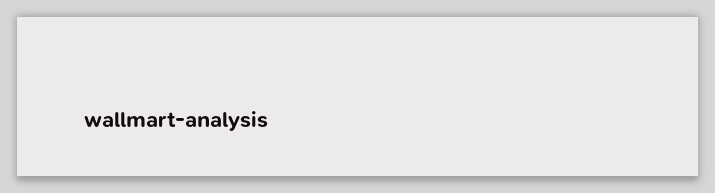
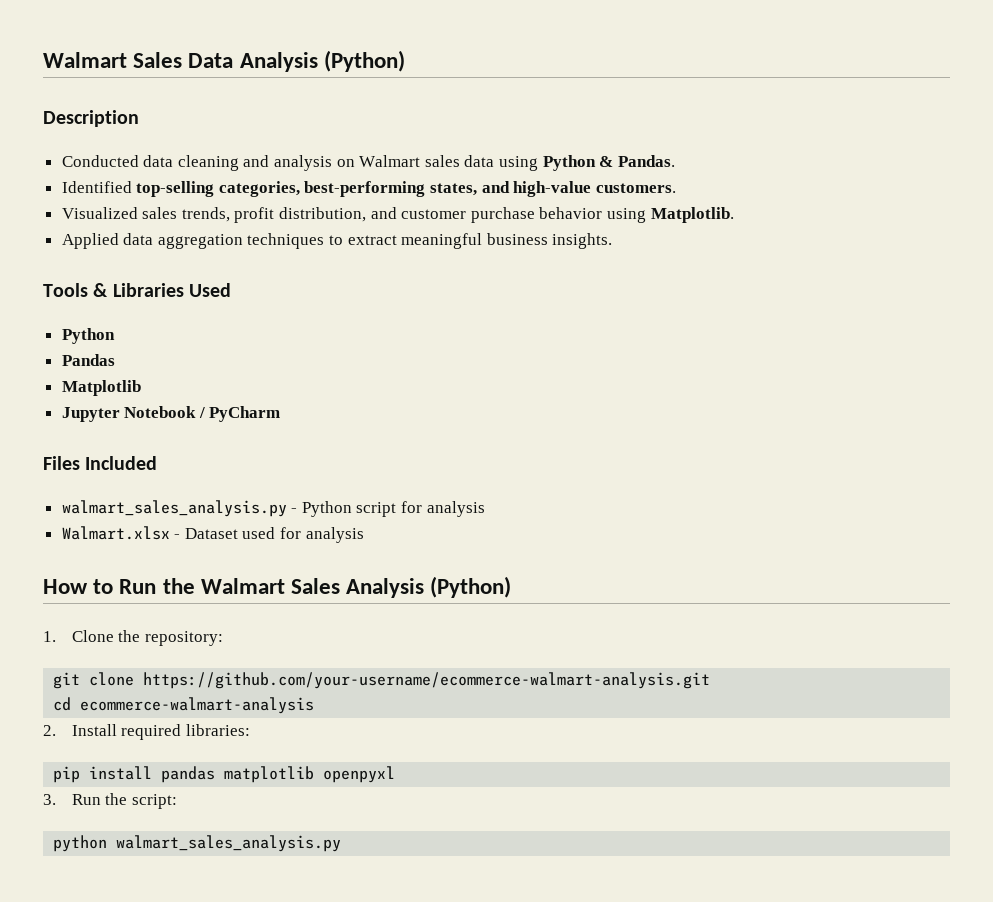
- wallmart-analysis
+ Walmart Sales Data Analysis (Python)
+ Description
+ Conducted data cleaning and analysis on Walmart sales data using Python & Pandas.
+ Identified top-selling categories, best-performing states, and high-value customers.
+ Visualized sales trends, profit distribution, and customer purchase behavior using Matplotlib.
+ Applied data aggregation techniques to extract meaningful business insights.
+ Tools & Libraries Used
+ Python
+ Pandas
+ Matplotlib
+ Jupyter Notebook / PyCharm
+ Files Included
+ walmart_sales_analysis.py - Python script for analysis
+ Walmart.xlsx - Dataset used for analysis
+ How to Run the Walmart Sales Analysis (Python)
+ 1. Clone the repository:
+ git clone https://github.com/your-username/ecommerce-walmart-analysis.git
+ cd ecommerce-walmart-analysis
+ 2. Install required libraries:
+ pip install pandas matplotlib openpyxl
+ 3. Run the script:
+ python walmart_sales_analysis.py

